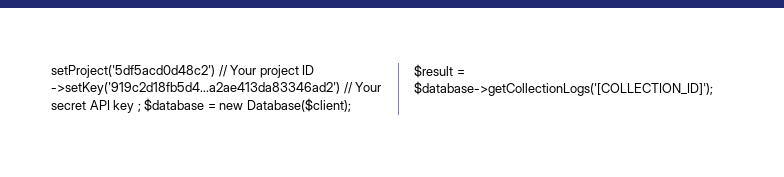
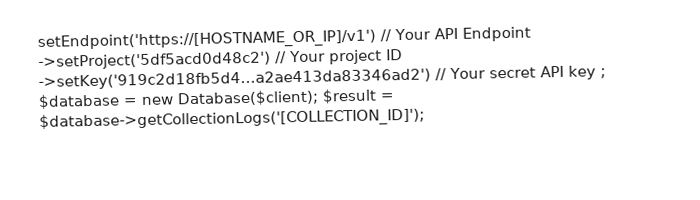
- setProject('5df5acd0d48c2') // Your project ID ->setKey('919c2d18fb5d4...a2ae413da83346ad2') // Your secret API key ; $database = new Database($client); $result = $database->getCollectionLogs('[COLLECTION_ID]');
+ setEndpoint('https://[HOSTNAME_OR_IP]/v1') // Your API Endpoint ->setProject('5df5acd0d48c2') // Your project ID ->setKey('919c2d18fb5d4...a2ae413da83346ad2') // Your secret API key ; $database = new Database($client); $result = $database->getCollectionLogs('[COLLECTION_ID]');

